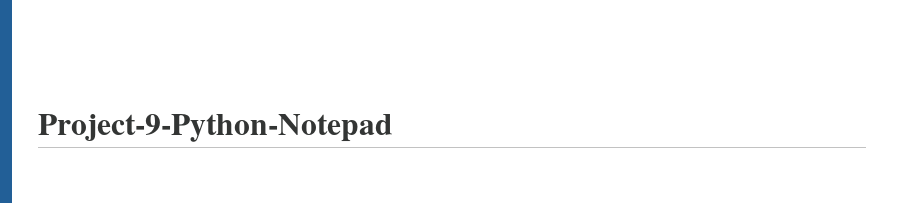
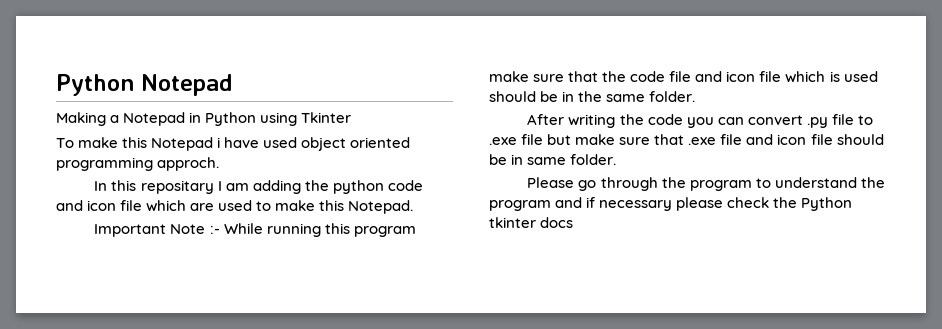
- Project-9-Python-Notepad
+ Python Notepad
+ Making a Notepad in Python using Tkinter
+ To make this Notepad i have used object oriented programming approch.
+ In this repositary I am adding the python code and icon file which are used to make this Notepad.
+ Important Note :- While running this program make sure that the code file and icon file which is used should be in the same folder.
+ After writing the code you can convert .py file to .exe file but make sure that .exe file and icon file should be in same folder.
+ Please go through the program to understand the program and if necessary please check the Python tkinter docs

